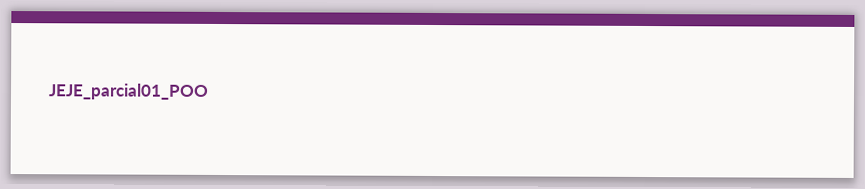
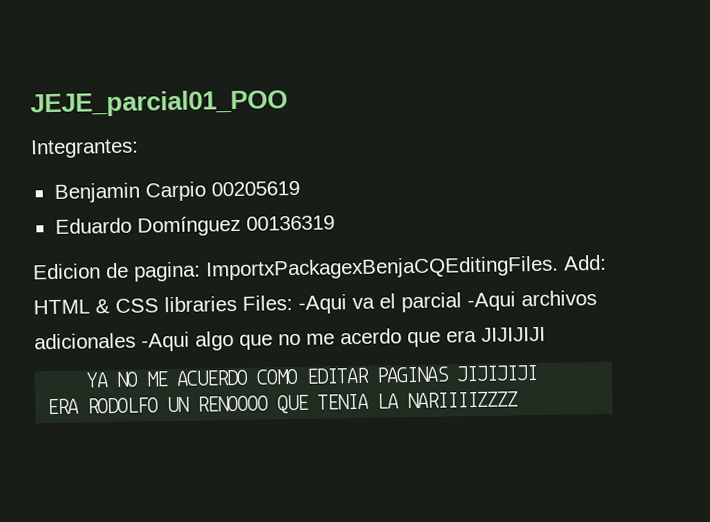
+ Integrantes:
+ Benjamin Carpio 00205619
+ Eduardo Domínguez 00136319
+ Edicion de pagina: ImportxPackagexBenjaCQEditingFiles. Add: HTML & CSS libraries Files: -Aqui va el parcial -Aqui archivos adicionales -Aqui algo que no me acerdo que era JIJIJIJI
+ YA NO ME ACUERDO COMO EDITAR PAGINAS JIJIJIJI
+ ERA RODOLFO UN RENOOOO QUE TENIA LA NARIIIIZZZZ

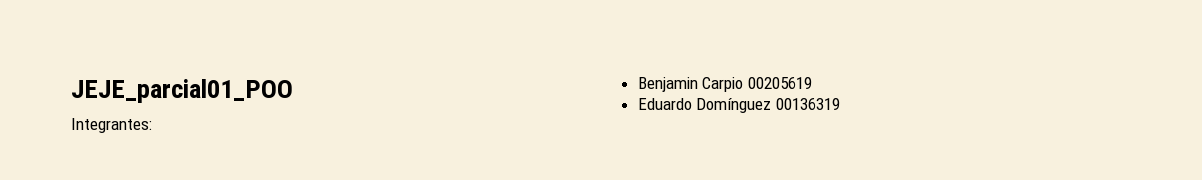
- Edicion de pagina: ImportxPackagexBenjaCQEditingFiles. Add: HTML & CSS libraries Files: -Aqui va el parcial -Aqui archivos adicionales -Aqui algo que no me acerdo que era JIJIJIJI
- YA NO ME ACUERDO COMO EDITAR PAGINAS JIJIJIJI
- ERA RODOLFO UN RENOOOO QUE TENIA LA NARIIIIZZZZ

